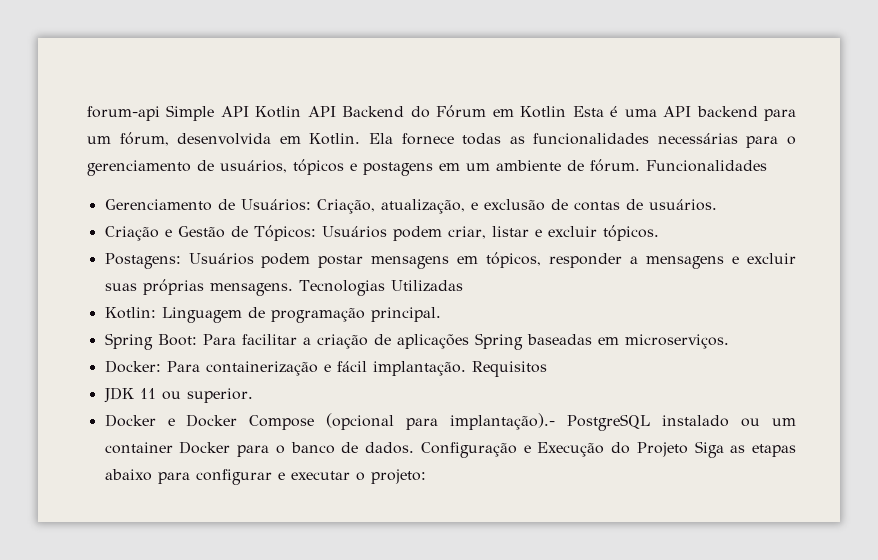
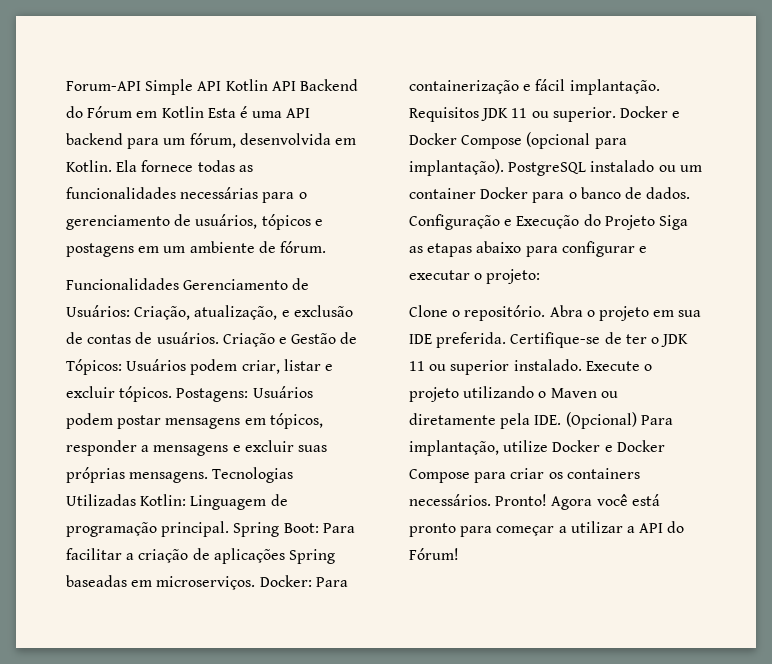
- forum-api Simple API Kotlin API Backend do Fórum em Kotlin Esta é uma API backend para um fórum, desenvolvida em Kotlin.
+ Forum-API Simple API Kotlin API Backend do Fórum em Kotlin Esta é uma API backend para um fórum, desenvolvida em Kotlin.
- Ela fornece todas as funcionalidades necessárias para o gerenciamento de usuários, tópicos e postagens em um ambiente de fórum. Funcionalidades
- Gerenciamento de Usuários: Criação, atualização, e exclusão de contas de usuários.
- Criação e Gestão de Tópicos: Usuários podem criar, listar e excluir tópicos.
- Postagens: Usuários podem postar mensagens em tópicos, responder a mensagens e excluir suas próprias mensagens.
+ Ela fornece todas as funcionalidades necessárias para o gerenciamento de usuários, tópicos e postagens em um ambiente de fórum.
+ Funcionalidades Gerenciamento de Usuários: Criação, atualização, e exclusão de contas de usuários. Criação e Gestão de Tópicos: Usuários podem criar, listar e excluir tópicos. Postagens: Usuários podem postar mensagens em tópicos, responder a mensagens e excluir suas próprias mensagens.
- Tecnologias Utilizadas
- Kotlin: Linguagem de programação principal.
- Spring Boot: Para facilitar a criação de aplicações Spring baseadas em microserviços.
- Docker: Para containerização e fácil implantação.
+ Tecnologias Utilizadas Kotlin: Linguagem de programação principal. Spring Boot: Para facilitar a criação de aplicações Spring baseadas em microserviços. Docker: Para containerização e fácil implantação.
- Requisitos
- JDK 11 ou superior.
- Docker e Docker Compose (opcional para implantação).- PostgreSQL instalado ou um container Docker para o banco de dados.
+ Requisitos JDK 11 ou superior. Docker e Docker Compose (opcional para implantação). PostgreSQL instalado ou um container Docker para o banco de dados.
+ Clone o repositório. Abra o projeto em sua IDE preferida. Certifique-se de ter o JDK 11 ou superior instalado. Execute o projeto utilizando o Maven ou diretamente pela IDE. (Opcional) Para implantação, utilize Docker e Docker Compose para criar os containers necessários. Pronto! Agora você está pronto para começar a utilizar a API do Fórum!

